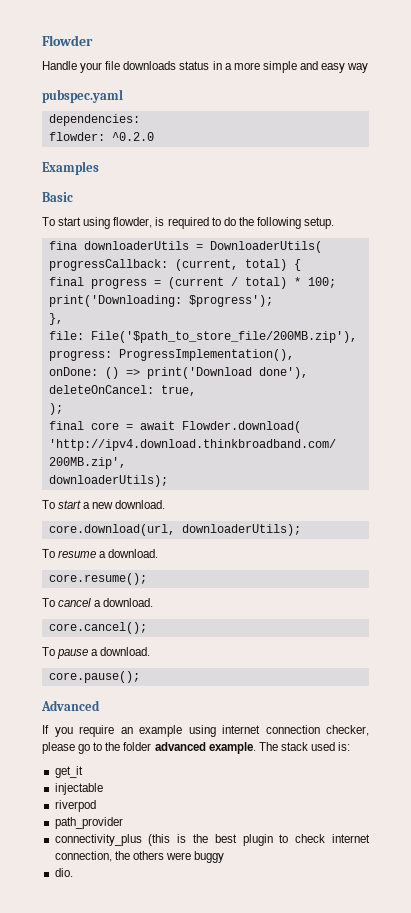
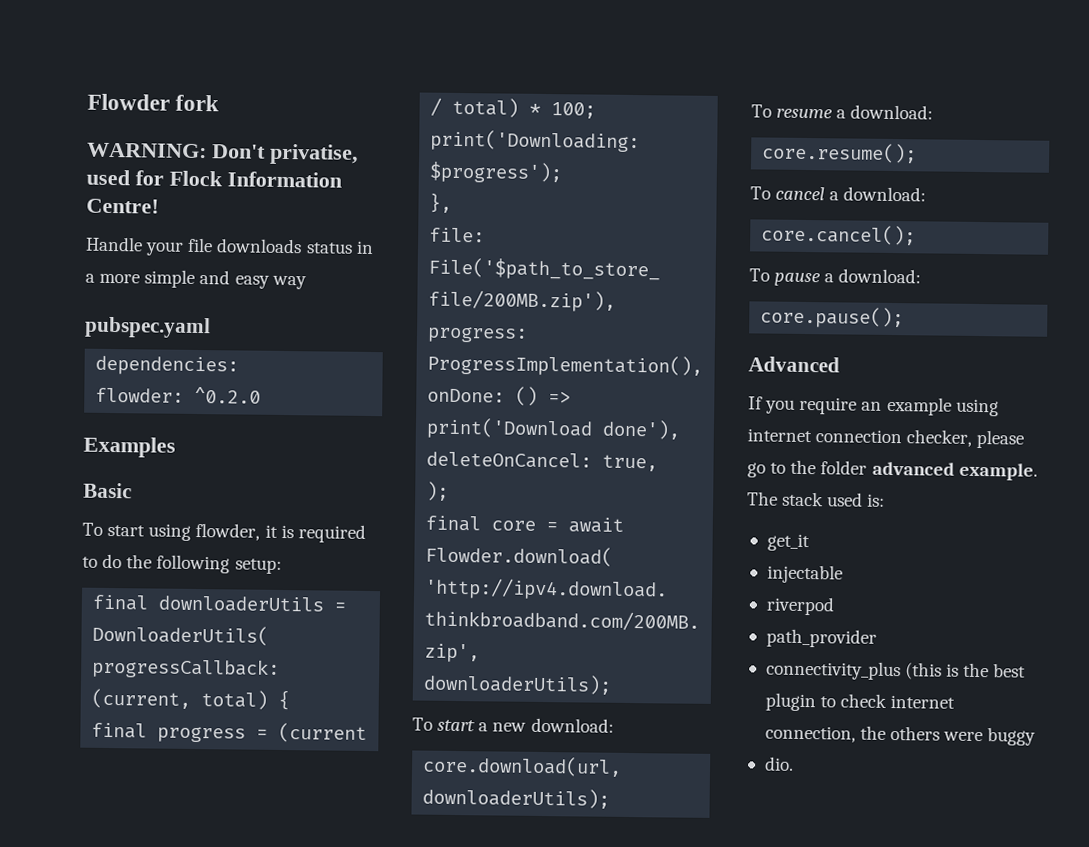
- Flowder
+ Flowder fork
+ WARNING: Don't privatise, used for Flock Information Centre!
- To start using flowder, is required to do the following setup.
- fina downloaderUtils = DownloaderUtils(
+ To start using flowder, it is required to do the following setup:
+ final downloaderUtils = DownloaderUtils(
- To start a new download.
+ To start a new download:
- To resume a download.
+ To resume a download:
- To cancel a download.
+ To cancel a download:
- To pause a download.
+ To pause a download:

